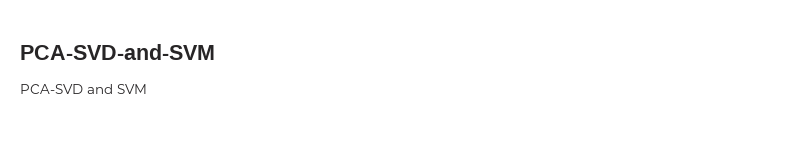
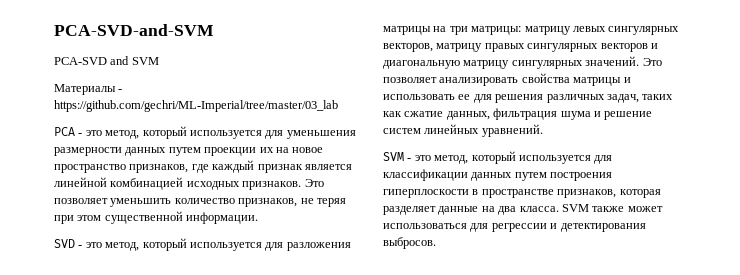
+ Материалы - https://github.com/gechri/ML-Imperial/tree/master/03_lab
+ PCA - это метод, который используется для уменьшения размерности данных путем проекции их на новое пространство признаков, где каждый признак является линейной комбинацией исходных признаков. Это позволяет уменьшить количество признаков, не теряя при этом существенной информации.
+ SVD - это метод, который используется для разложения матрицы на три матрицы: матрицу левых сингулярных векторов, матрицу правых сингулярных векторов и диагональную матрицу сингулярных значений. Это позволяет анализировать свойства матрицы и использовать ее для решения различных задач, таких как сжатие данных, фильтрация шума и решение систем линейных уравнений.
+ SVM - это метод, который используется для классификации данных путем построения гиперплоскости в пространстве признаков, которая разделяет данные на два класса. SVM также может использоваться для регрессии и детектирования выбросов.

